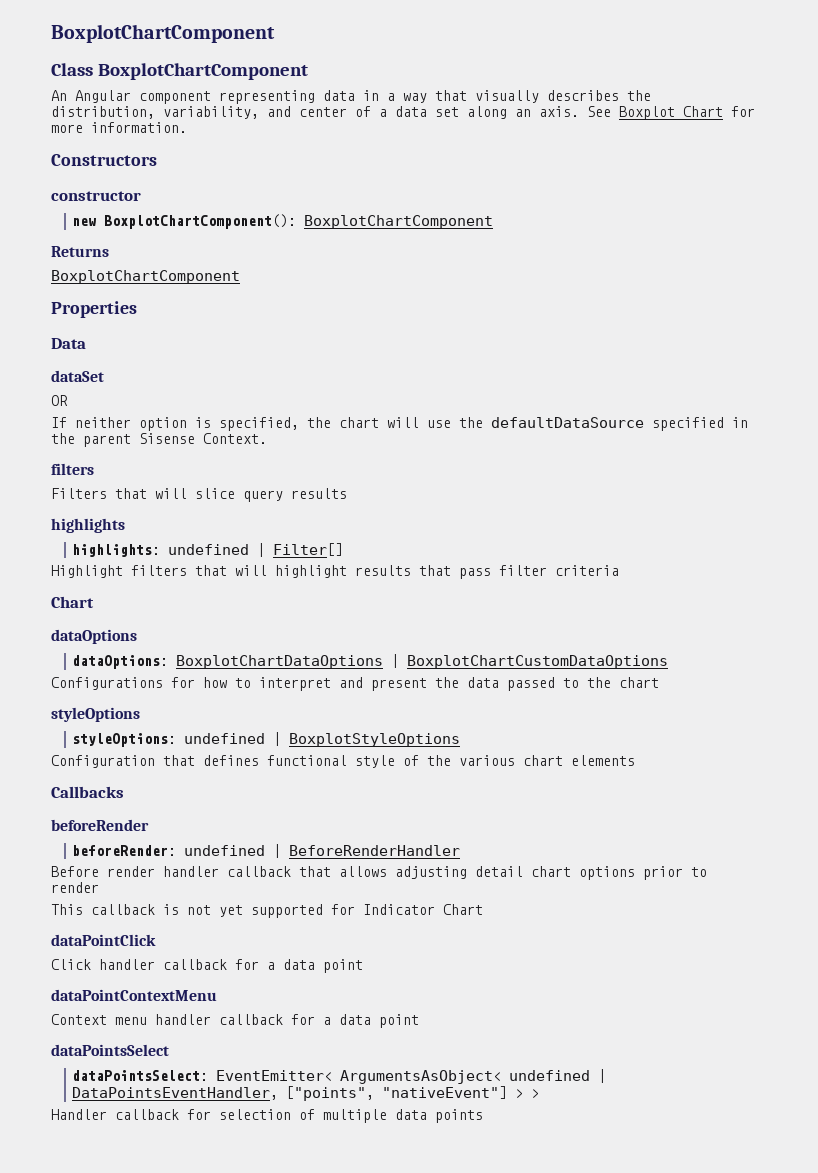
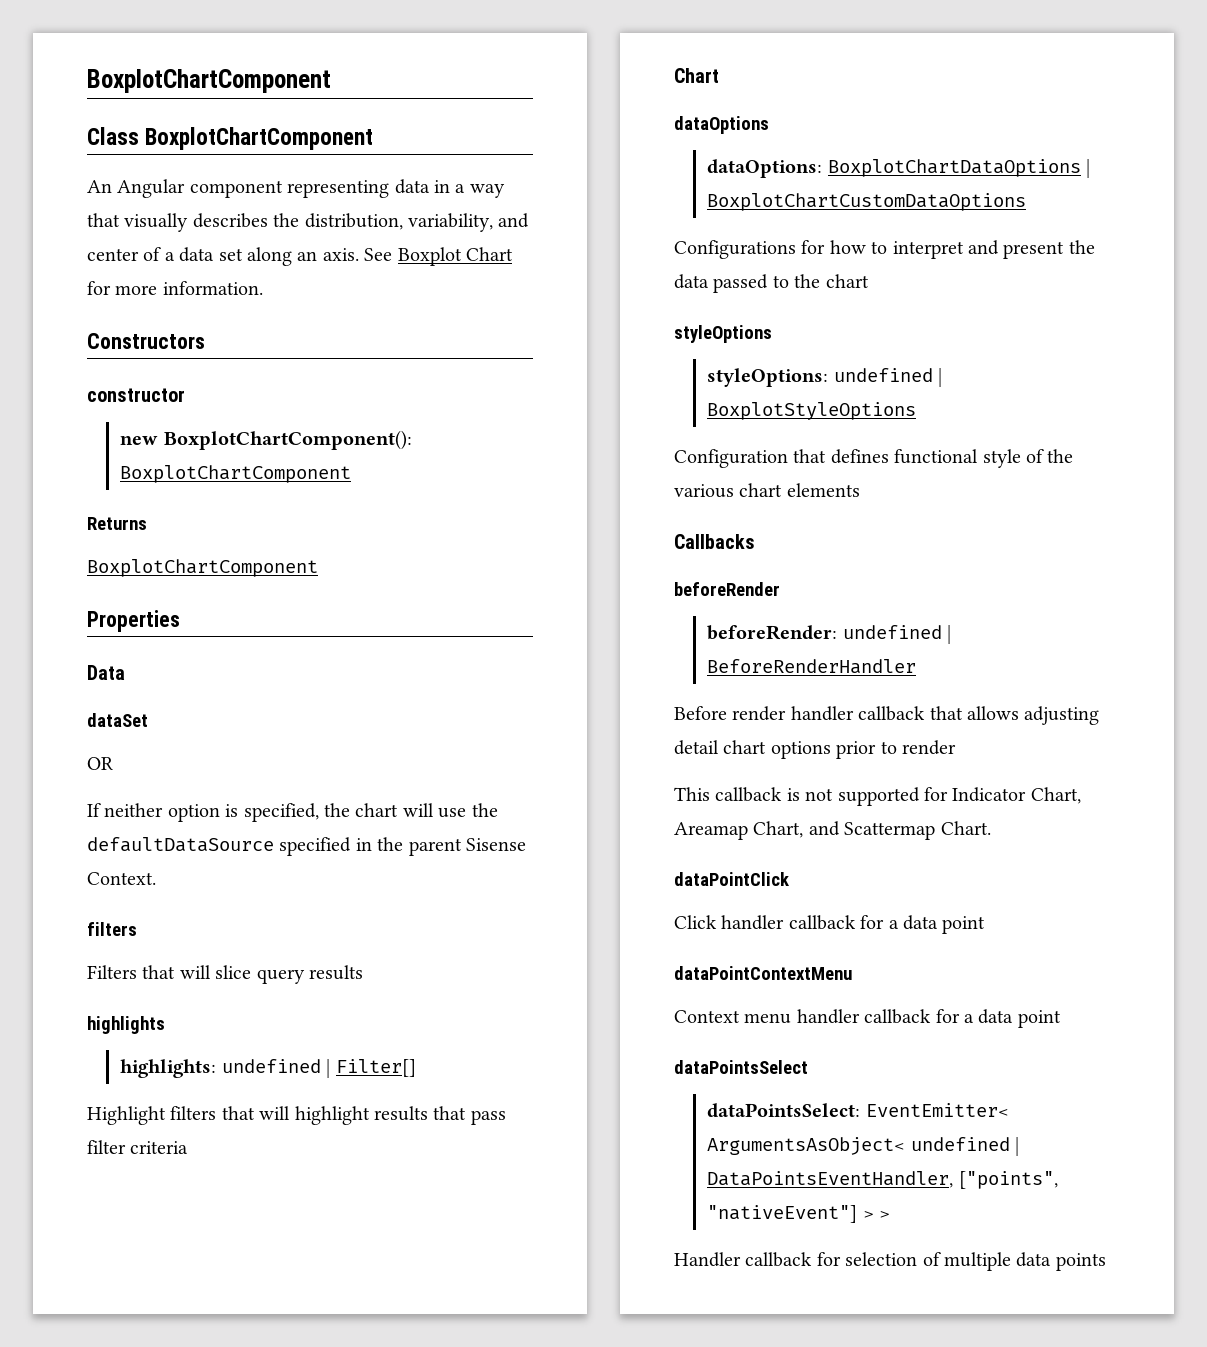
- This callback is not yet supported for Indicator Chart
+ This callback is not supported for Indicator Chart, Areamap Chart, and Scattermap Chart.

